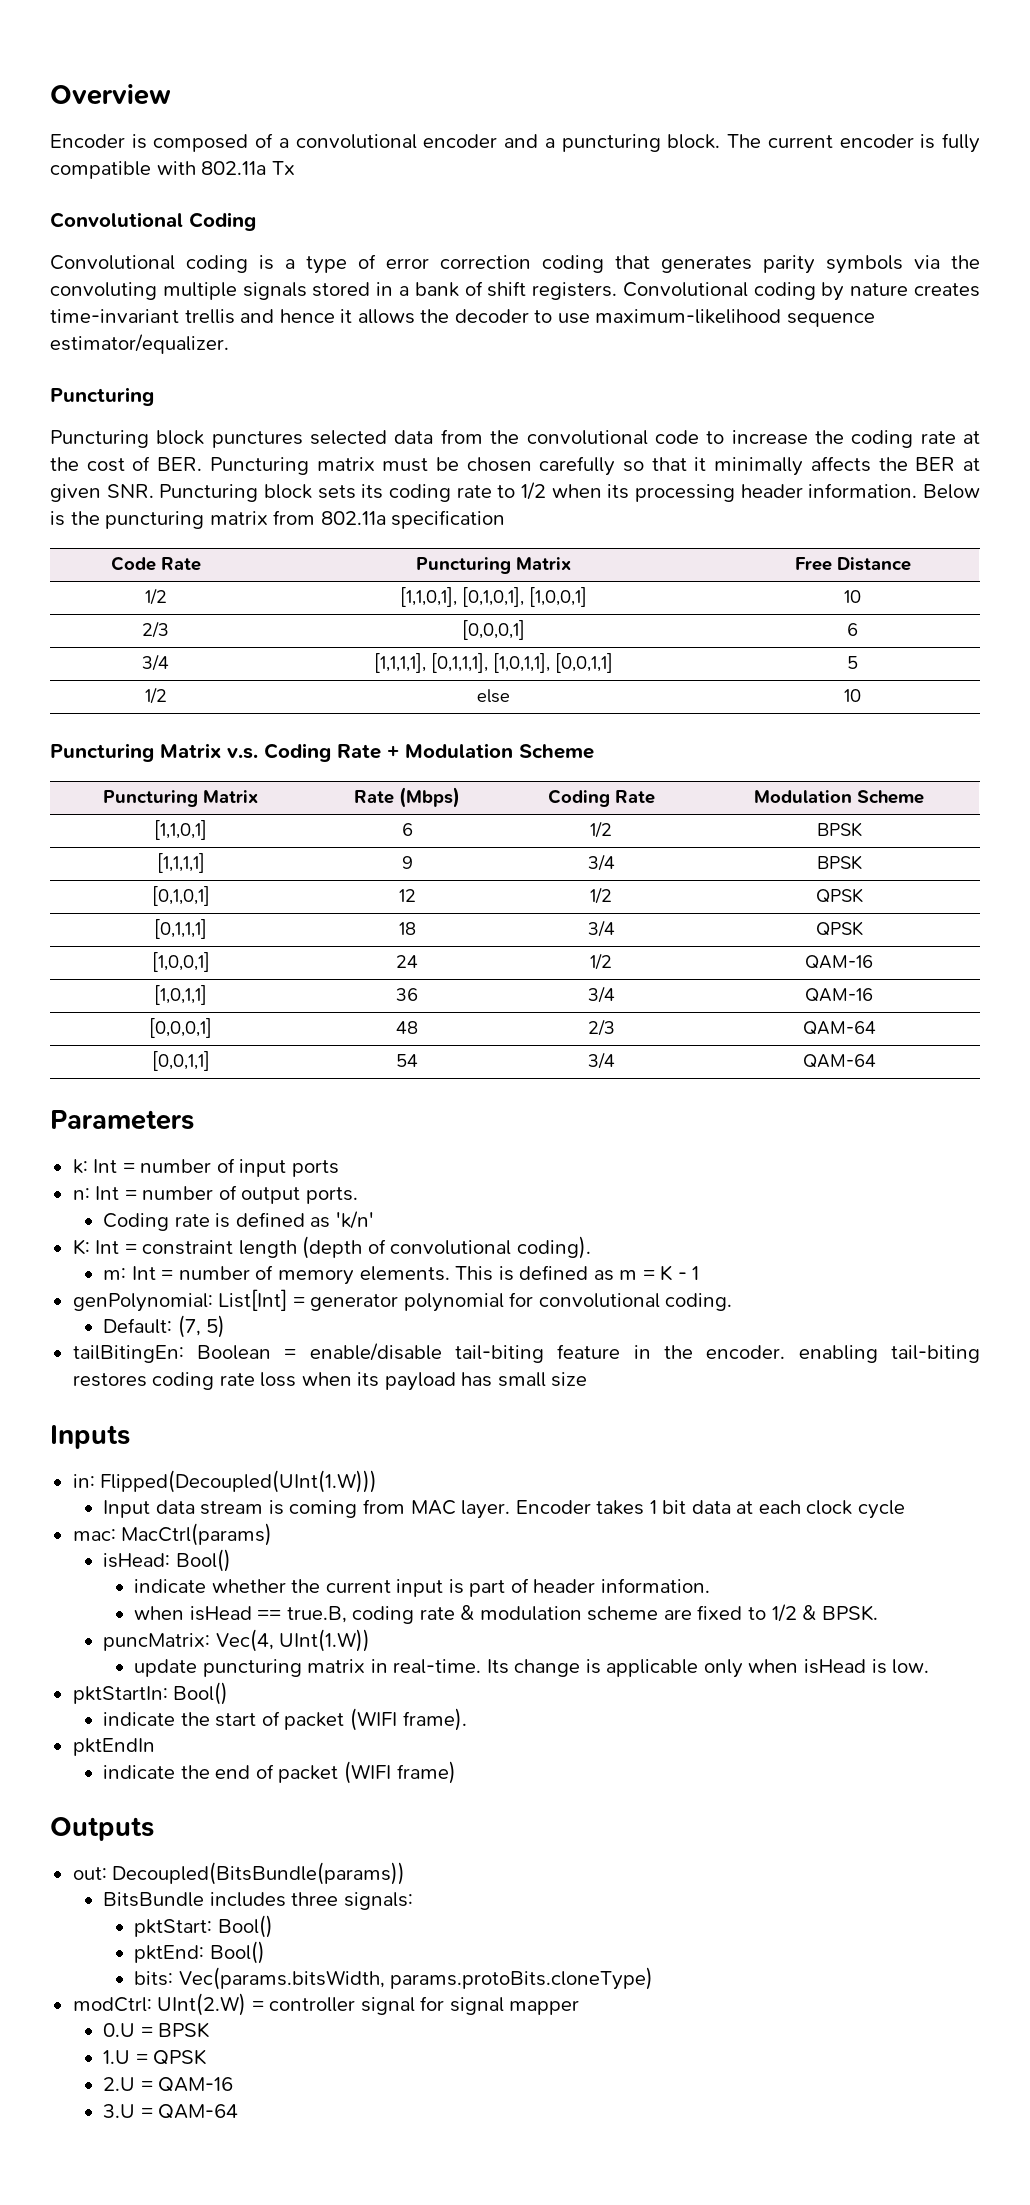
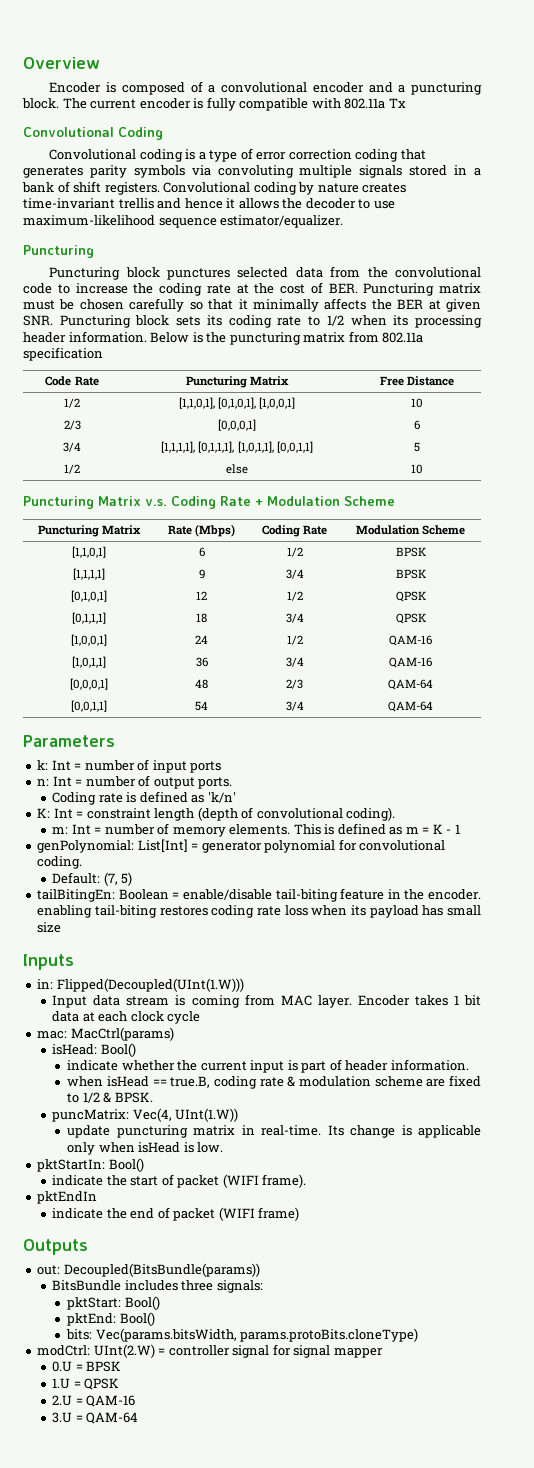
- Convolutional coding is a type of error correction coding that generates parity symbols via the convoluting multiple signals stored in a bank of shift registers.
+ Convolutional coding is a type of error correction coding that generates parity symbols via convoluting multiple signals stored in a bank of shift registers.

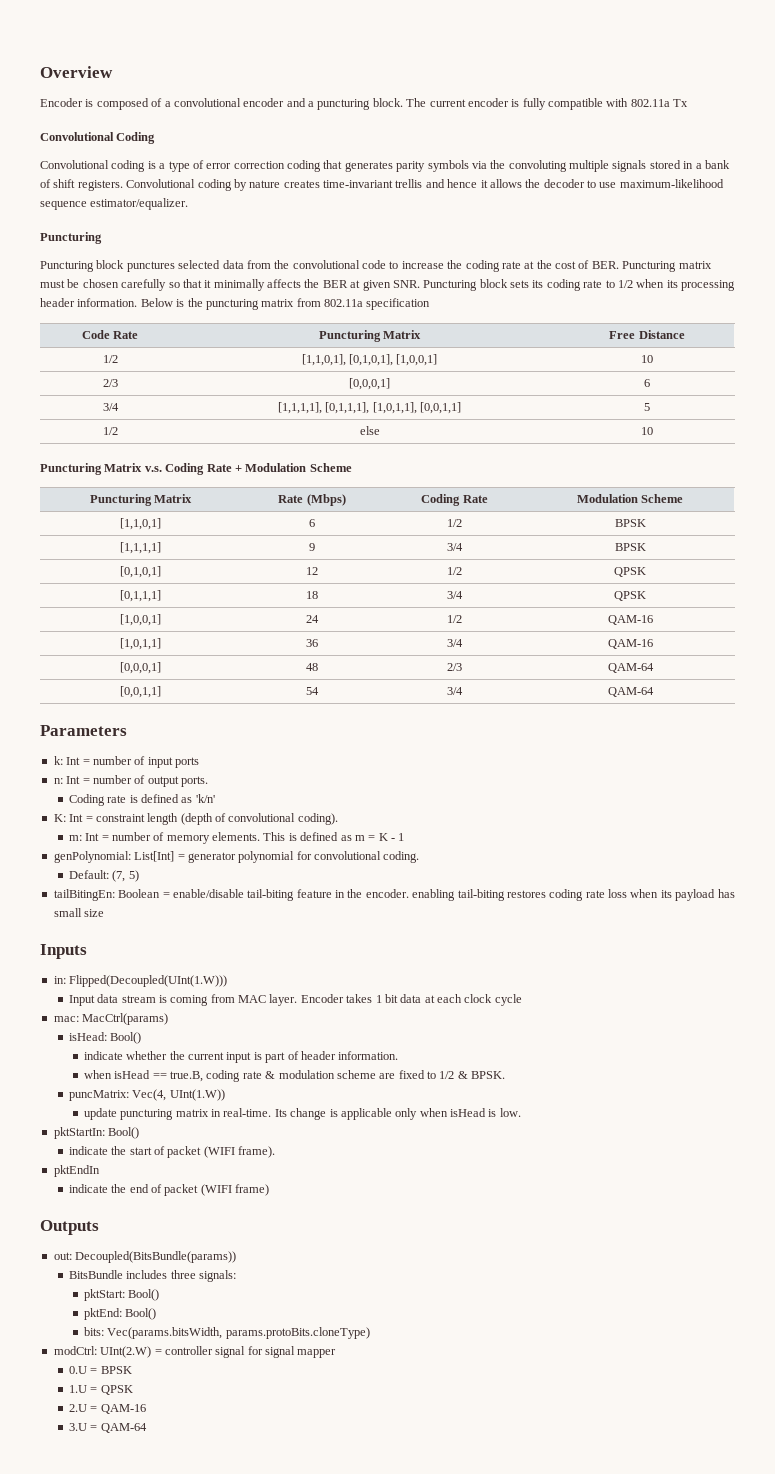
- Convolutional coding is a type of error correction coding that generates parity symbols via convoluting multiple signals stored in a bank of shift registers.
+ Convolutional coding is a type of error correction coding that generates parity symbols via the convoluting multiple signals stored in a bank of shift registers.

